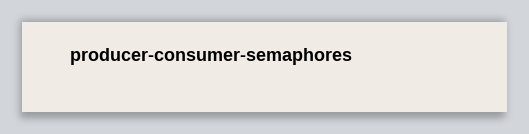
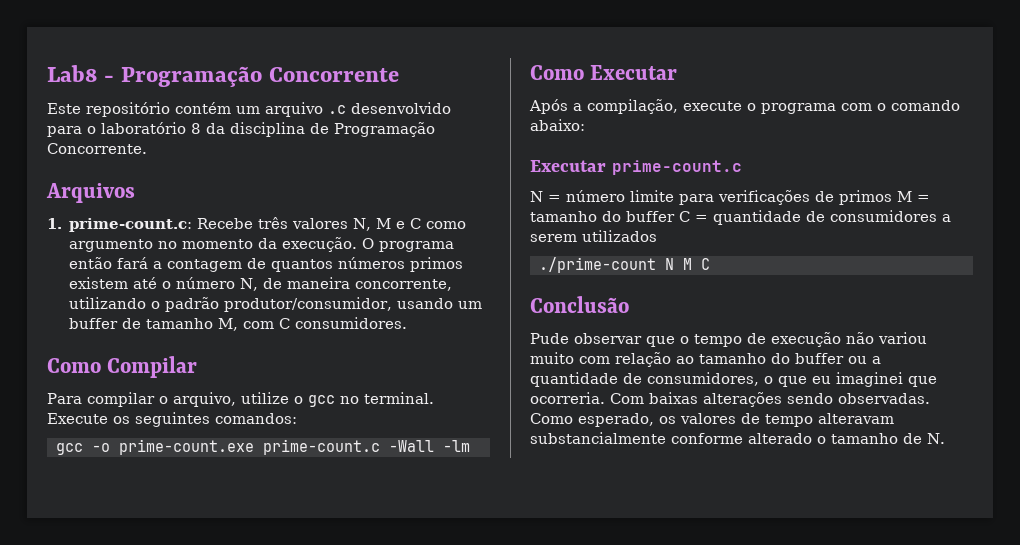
- producer-consumer-semaphores
+ Lab8 - Programação Concorrente
+ Este repositório contém um arquivo .c desenvolvido para o laboratório 8 da disciplina de Programação Concorrente.
+ Arquivos
+ 1. prime-count.c: Recebe três valores N, M e C como argumento no momento da execução. O programa então fará a contagem de quantos números primos existem até o número N, de maneira concorrente, utilizando o padrão produtor/consumidor, usando um buffer de tamanho M, com C consumidores.
+ Como Compilar
+ Para compilar o arquivo, utilize o gcc no terminal. Execute os seguintes comandos:
+ gcc -o prime-count.exe prime-count.c -Wall -lm
+ Como Executar
+ Após a compilação, execute o programa com o comando abaixo:
+ Executar prime-count.c
+ N = número limite para verificações de primos M = tamanho do buffer C = quantidade de consumidores a serem utilizados
+ ./prime-count N M C
+ Conclusão
+ Pude observar que o tempo de execução não variou muito com relação ao tamanho do buffer ou a quantidade de consumidores, o que eu imaginei que ocorreria. Com baixas alterações sendo observadas. Como esperado, os valores de tempo alteravam substancialmente conforme alterado o tamanho de N.

